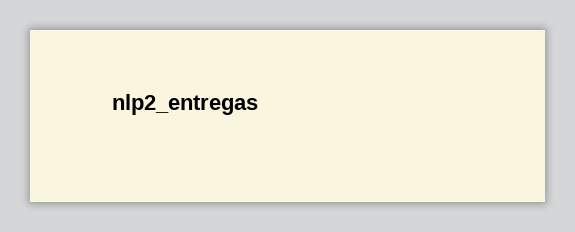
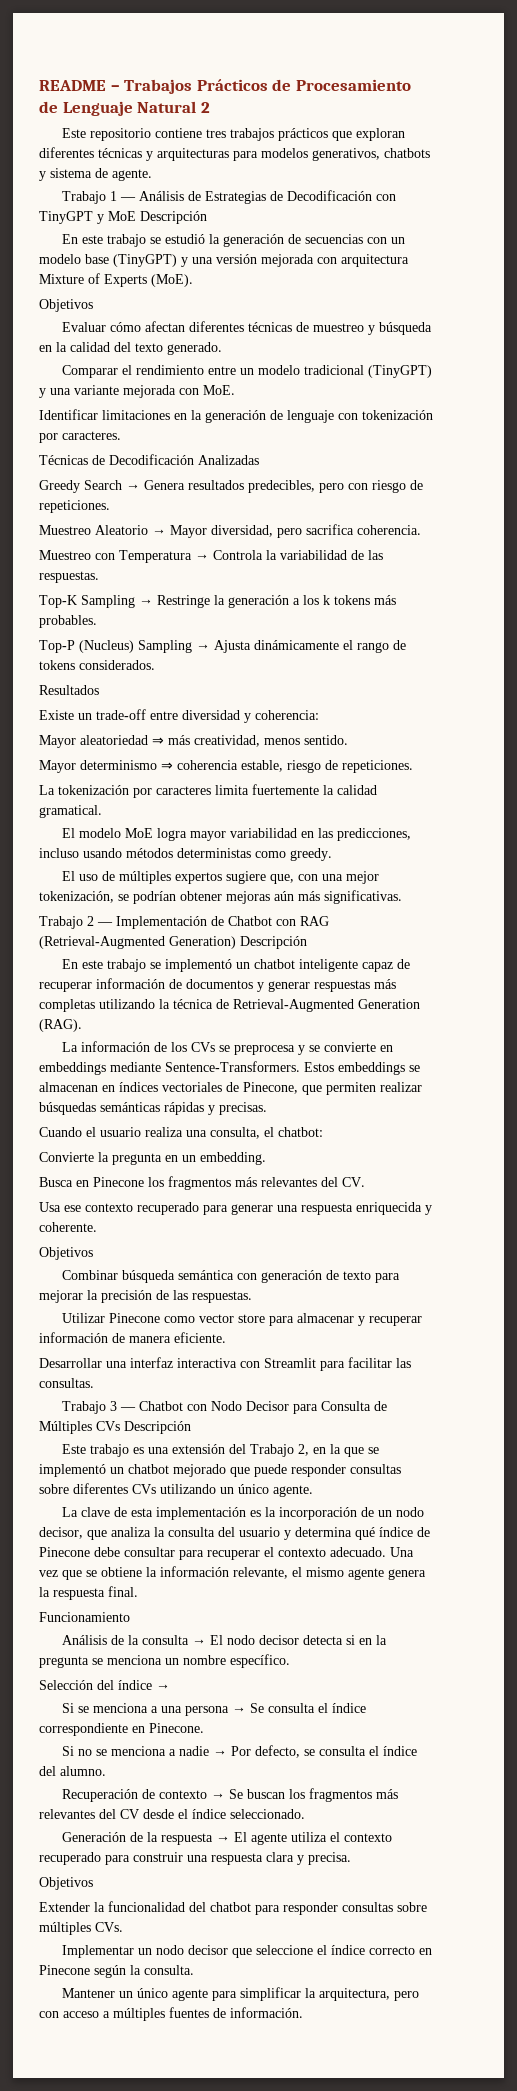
- nlp2_entregas
+ README – Trabajos Prácticos de Procesamiento de Lenguaje Natural 2
+ Este repositorio contiene tres trabajos prácticos que exploran diferentes técnicas y arquitecturas para modelos generativos, chatbots y sistema de agente.
+ Trabajo 1 — Análisis de Estrategias de Decodificación con TinyGPT y MoE Descripción
+ En este trabajo se estudió la generación de secuencias con un modelo base (TinyGPT) y una versión mejorada con arquitectura Mixture of Experts (MoE).
+ Objetivos
+ Evaluar cómo afectan diferentes técnicas de muestreo y búsqueda en la calidad del texto generado.
+ Comparar el rendimiento entre un modelo tradicional (TinyGPT) y una variante mejorada con MoE.
+ Identificar limitaciones en la generación de lenguaje con tokenización por caracteres.
+ Técnicas de Decodificación Analizadas
+ Greedy Search → Genera resultados predecibles, pero con riesgo de repeticiones.
+ Muestreo Aleatorio → Mayor diversidad, pero sacrifica coherencia.
+ Muestreo con Temperatura → Controla la variabilidad de las respuestas.
+ Top-K Sampling → Restringe la generación a los k tokens más probables.
+ Top-P (Nucleus) Sampling → Ajusta dinámicamente el rango de tokens considerados.
+ Resultados
+ Existe un trade-off entre diversidad y coherencia:
+ Mayor aleatoriedad ⇒ más creatividad, menos sentido.
+ Mayor determinismo ⇒ coherencia estable, riesgo de repeticiones.
+ La tokenización por caracteres limita fuertemente la calidad gramatical.
+ El modelo MoE logra mayor variabilidad en las predicciones, incluso usando métodos deterministas como greedy.
+ El uso de múltiples expertos sugiere que, con una mejor tokenización, se podrían obtener mejoras aún más significativas.
+ Trabajo 2 — Implementación de Chatbot con RAG (Retrieval-Augmented Generation) Descripción
+ En este trabajo se implementó un chatbot inteligente capaz de recuperar información de documentos y generar respuestas más completas utilizando la técnica de Retrieval-Augmented Generation (RAG).
+ La información de los CVs se preprocesa y se convierte en embeddings mediante Sentence-Transformers. Estos embeddings se almacenan en índices vectoriales de Pinecone, que permiten realizar búsquedas semánticas rápidas y precisas.
+ Cuando el usuario realiza una consulta, el chatbot:
+ Convierte la pregunta en un embedding.
+ Busca en Pinecone los fragmentos más relevantes del CV.
+ Usa ese contexto recuperado para generar una respuesta enriquecida y coherente.
+ Objetivos
+ Combinar búsqueda semántica con generación de texto para mejorar la precisión de las respuestas.
+ Utilizar Pinecone como vector store para almacenar y recuperar información de manera eficiente.
+ Desarrollar una interfaz interactiva con Streamlit para facilitar las consultas.
+ Trabajo 3 — Chatbot con Nodo Decisor para Consulta de Múltiples CVs Descripción
+ Este trabajo es una extensión del Trabajo 2, en la que se implementó un chatbot mejorado que puede responder consultas sobre diferentes CVs utilizando un único agente.
+ La clave de esta implementación es la incorporación de un nodo decisor, que analiza la consulta del usuario y determina qué índice de Pinecone debe consultar para recuperar el contexto adecuado. Una vez que se obtiene la información relevante, el mismo agente genera la respuesta final.
+ Funcionamiento
+ Análisis de la consulta → El nodo decisor detecta si en la pregunta se menciona un nombre específico.
+ Selección del índice →
+ Si se menciona a una persona → Se consulta el índice correspondiente en Pinecone.
+ Si no se menciona a nadie → Por defecto, se consulta el índice del alumno.
+ Recuperación de contexto → Se buscan los fragmentos más relevantes del CV desde el índice seleccionado.
+ Generación de la respuesta → El agente utiliza el contexto recuperado para construir una respuesta clara y precisa.
+ Objetivos
+ Extender la funcionalidad del chatbot para responder consultas sobre múltiples CVs.
+ Implementar un nodo decisor que seleccione el índice correcto en Pinecone según la consulta.
+ Mantener un único agente para simplificar la arquitectura, pero con acceso a múltiples fuentes de información.

